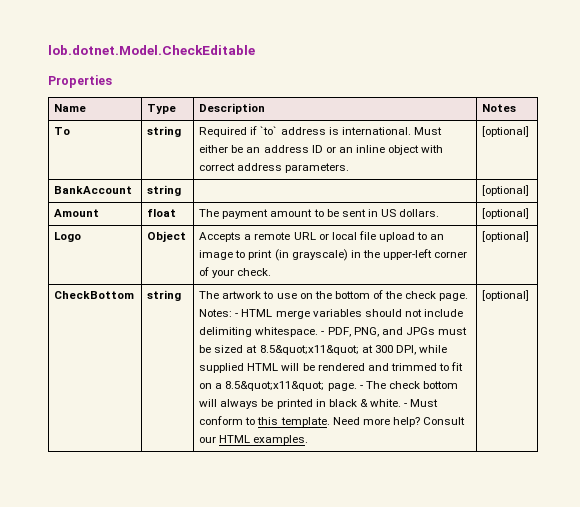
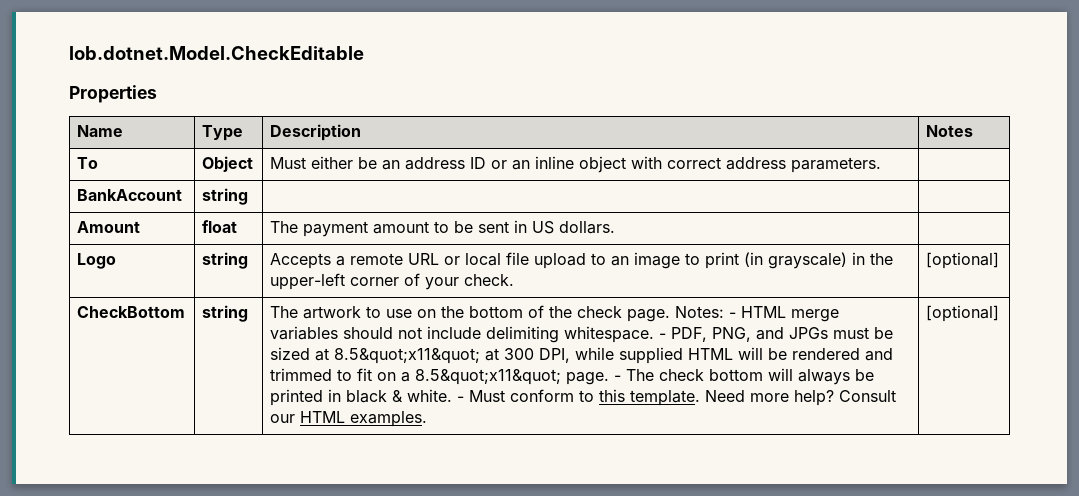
- To | string | Required if `to` address is international. Must either be an address ID or an inline object with correct address parameters. | [optional]
+ To | Object | Must either be an address ID or an inline object with correct address parameters. |
- BankAccount | string | | [optional]
+ BankAccount | string | |
- Amount | float | The payment amount to be sent in US dollars. | [optional]
+ Amount | float | The payment amount to be sent in US dollars. |
- Logo | Object | Accepts a remote URL or local file upload to an image to print (in grayscale) in the upper-left corner of your check. | [optional]
+ Logo | string | Accepts a remote URL or local file upload to an image to print (in grayscale) in the upper-left corner of your check. | [optional]

